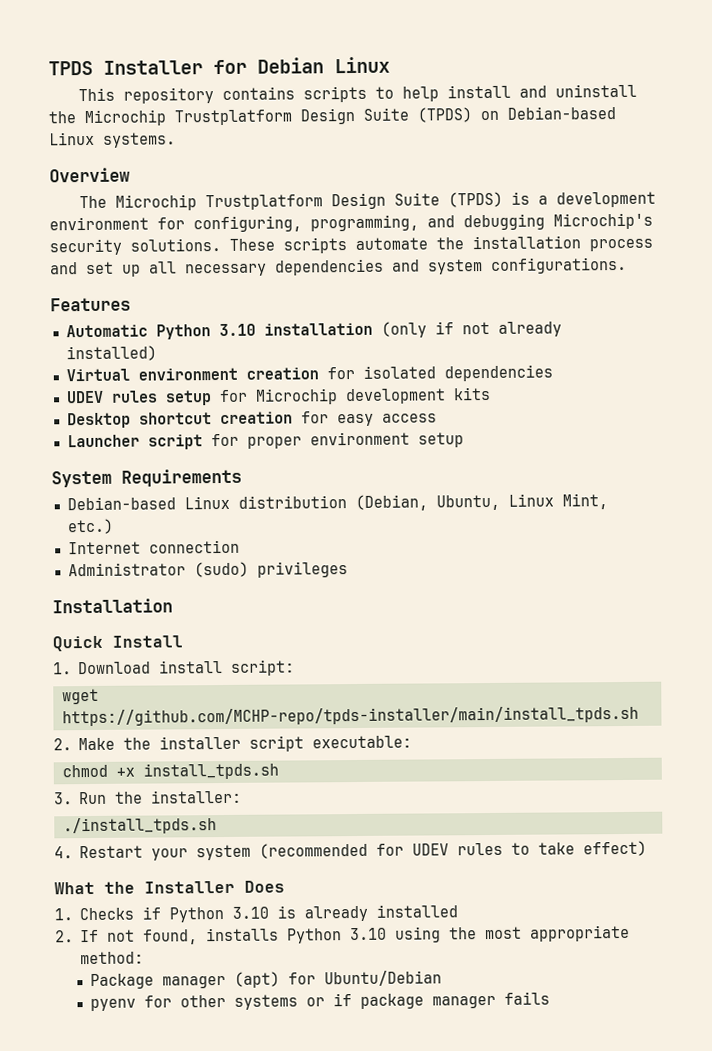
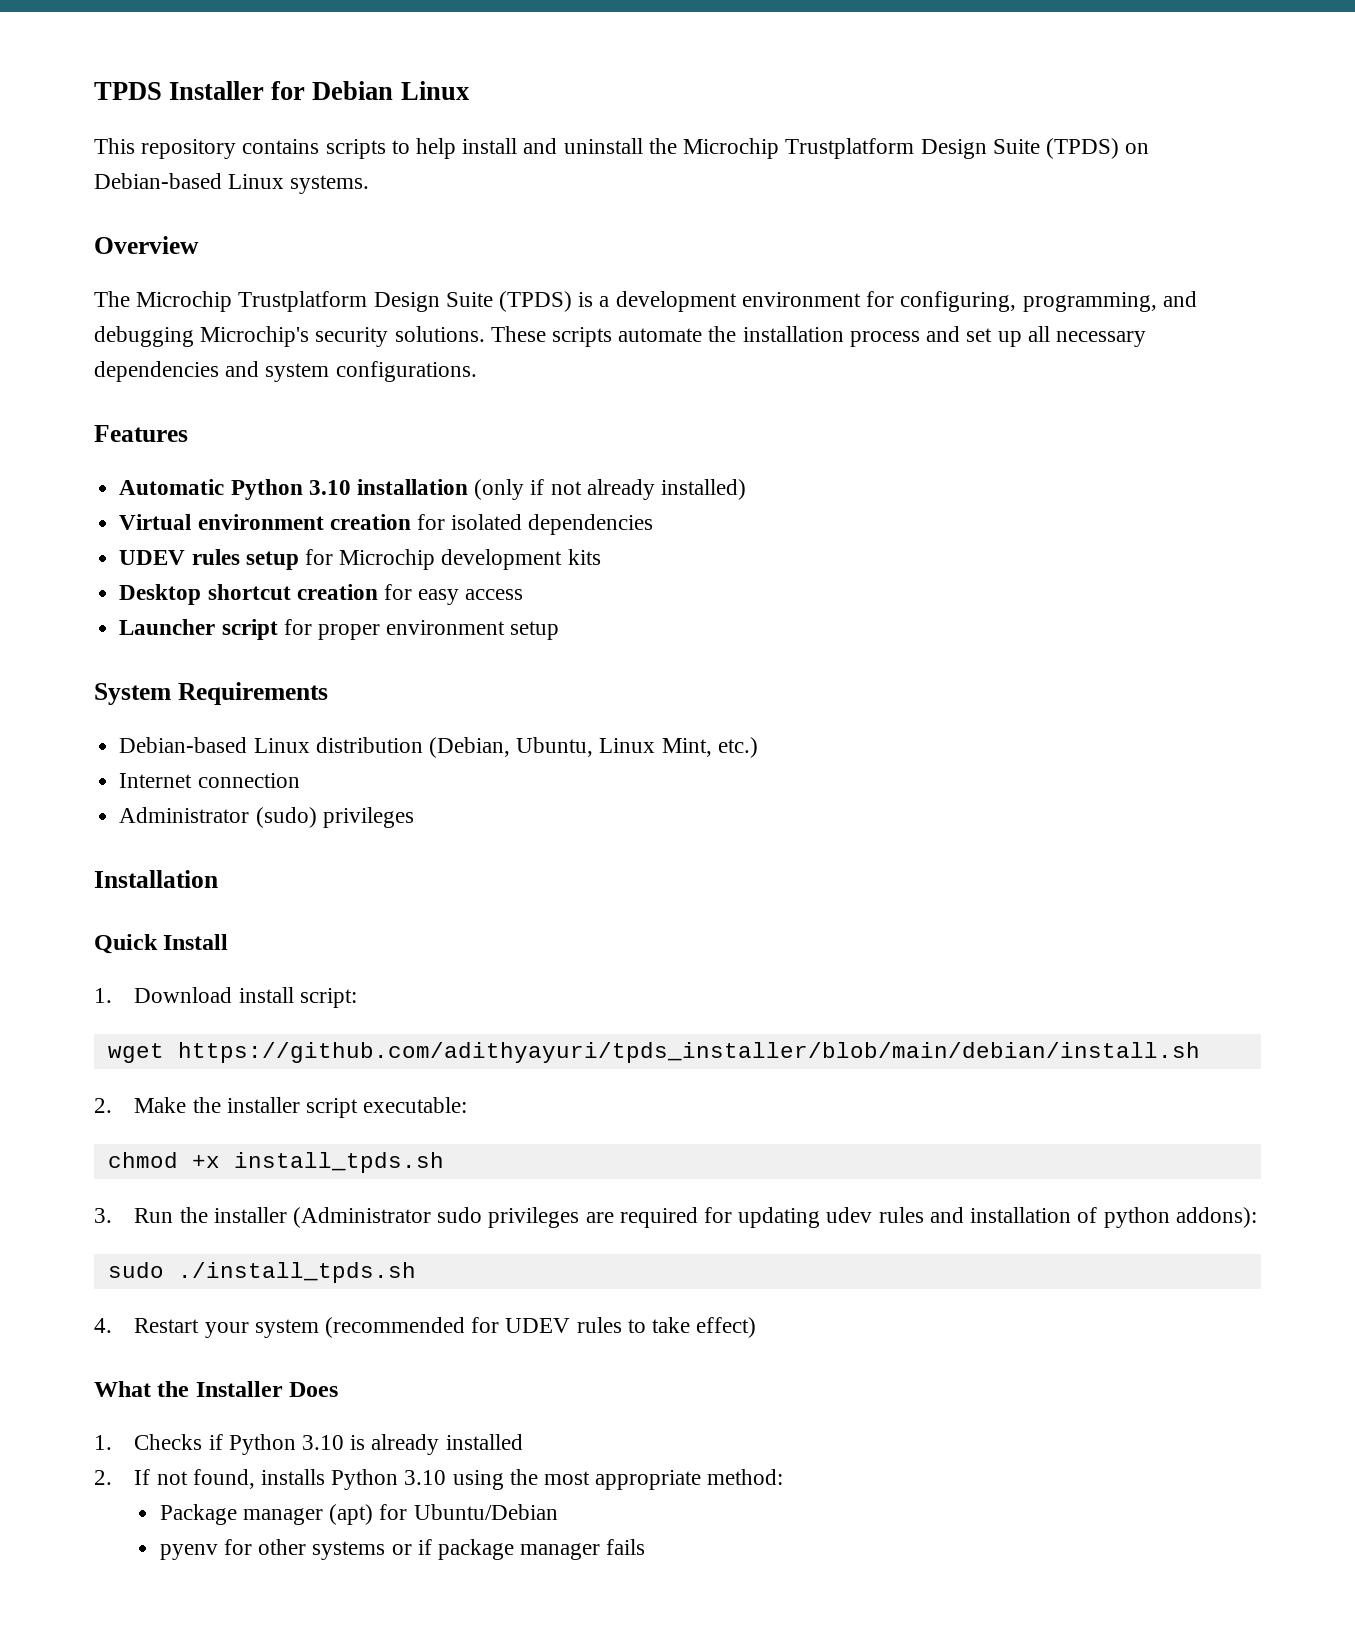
- wget https://github.com/MCHP-repo/tpds-installer/main/install_tpds.sh
+ wget https://github.com/adithyayuri/tpds_installer/blob/main/debian/install.sh
- 3. Run the installer:
- ./install_tpds.sh
+ 3. Run the installer (Administrator sudo privileges are required for updating udev rules and installation of python addons):
+ sudo ./install_tpds.sh

